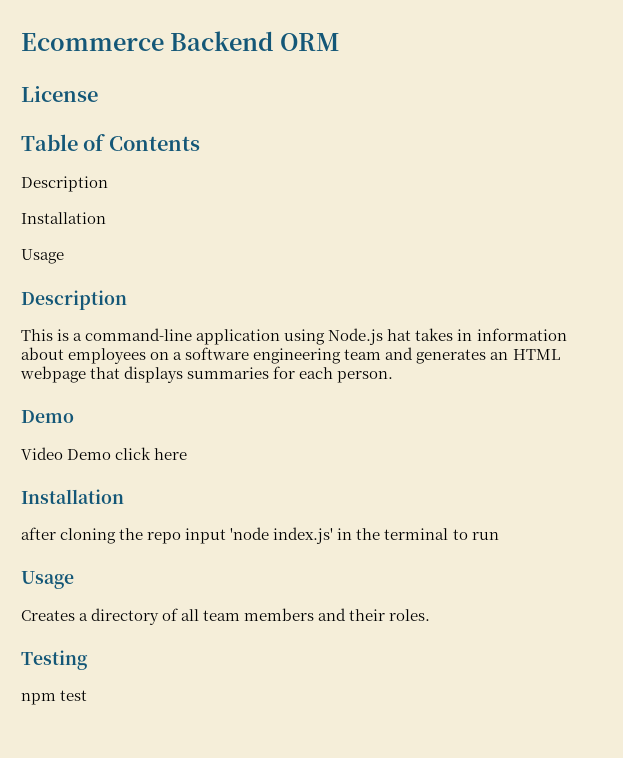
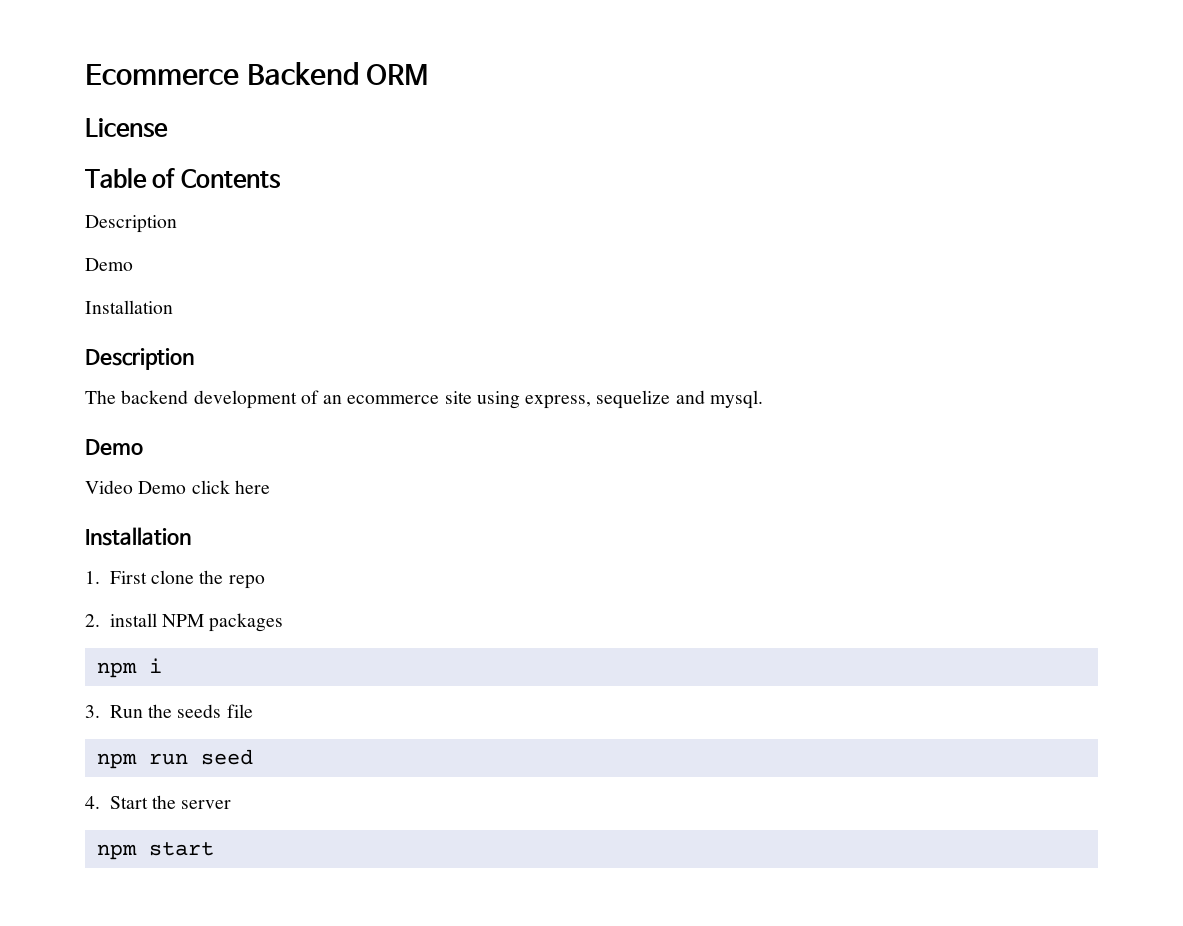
  Table of Contents
  Description
+ Demo
  Installation
- Usage
  Description
- This is a command-line application using Node.js hat takes in information about employees on a software engineering team and generates an HTML webpage that displays summaries for each person.
+ The backend development of an ecommerce site using express, sequelize and mysql.
- after cloning the repo input 'node index.js' in the terminal to run
- Usage
- Creates a directory of all team members and their roles.
- Testing
- npm test
+ 1. First clone the repo
+ 2. install NPM packages
+ npm i
+ 3. Run the seeds file
+ npm run seed
+ 4. Start the server
+ npm start

